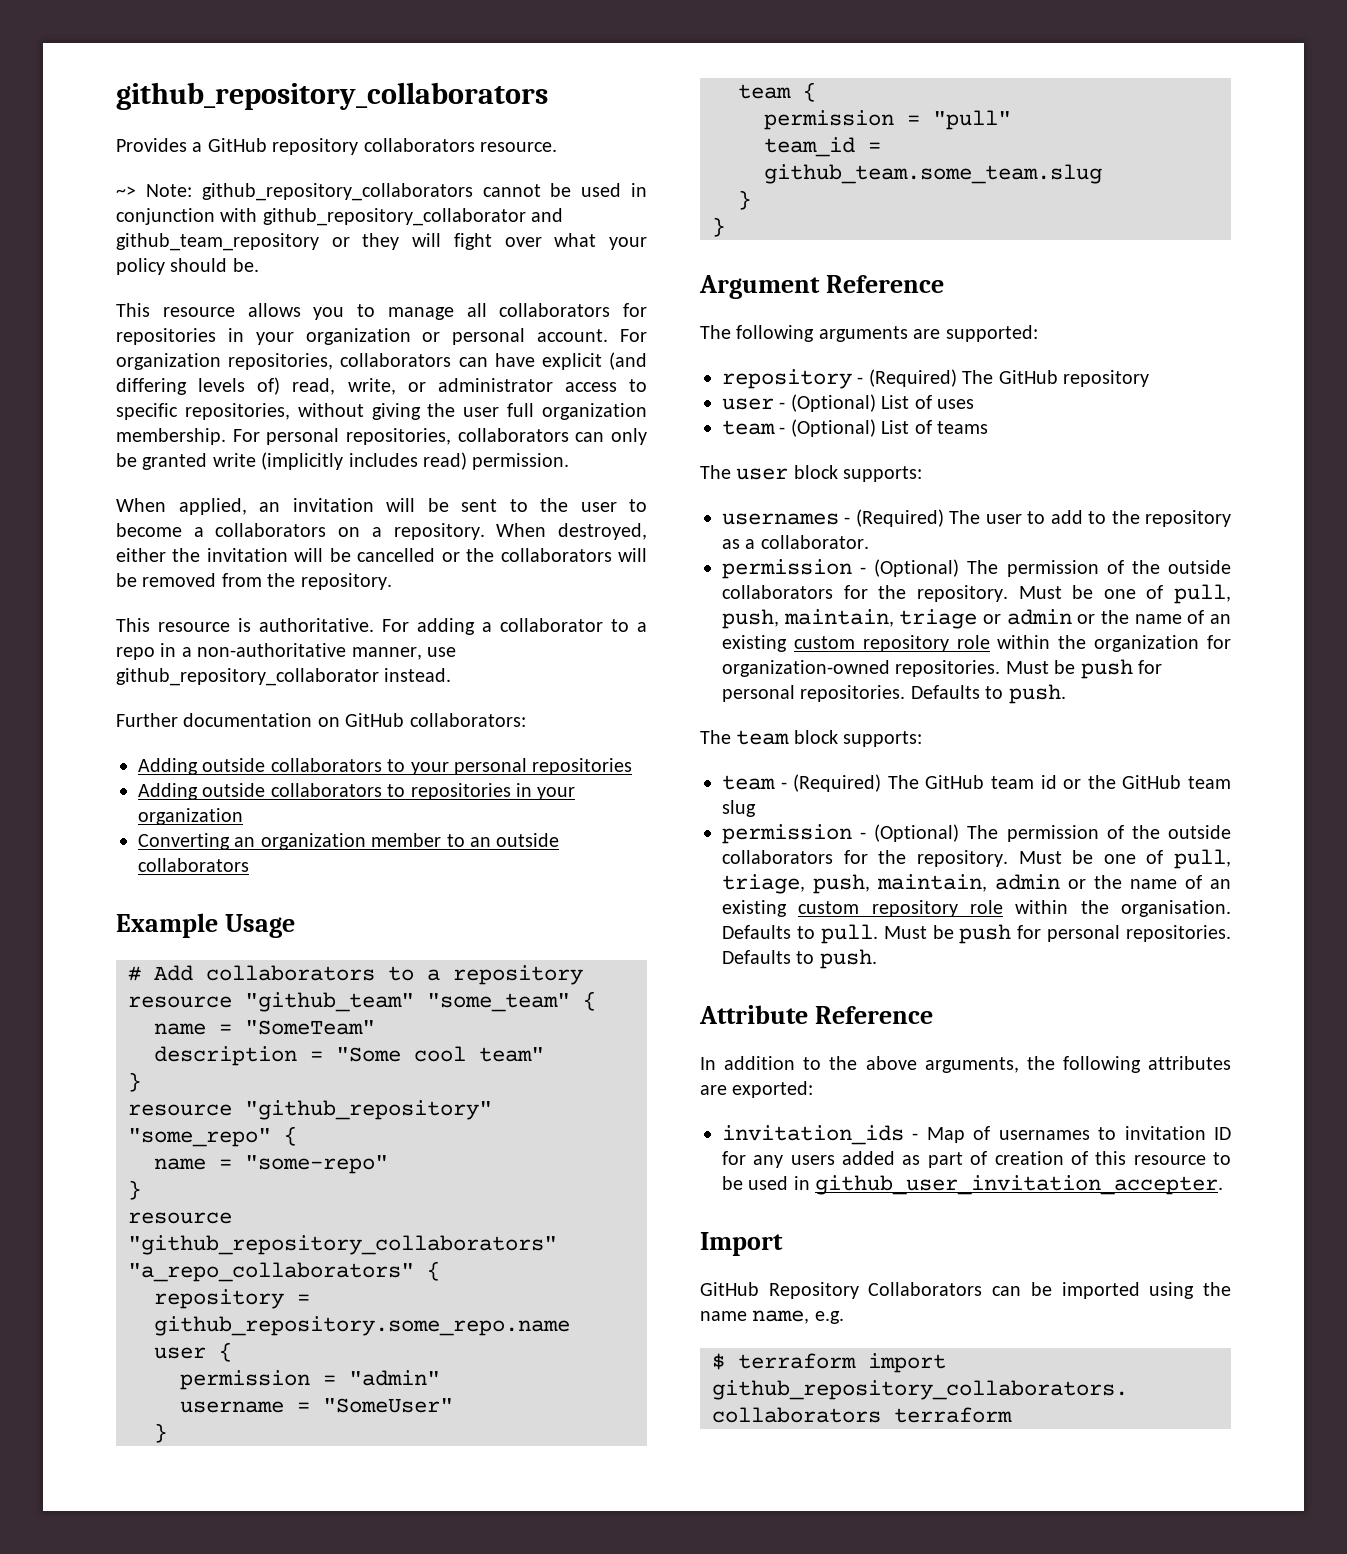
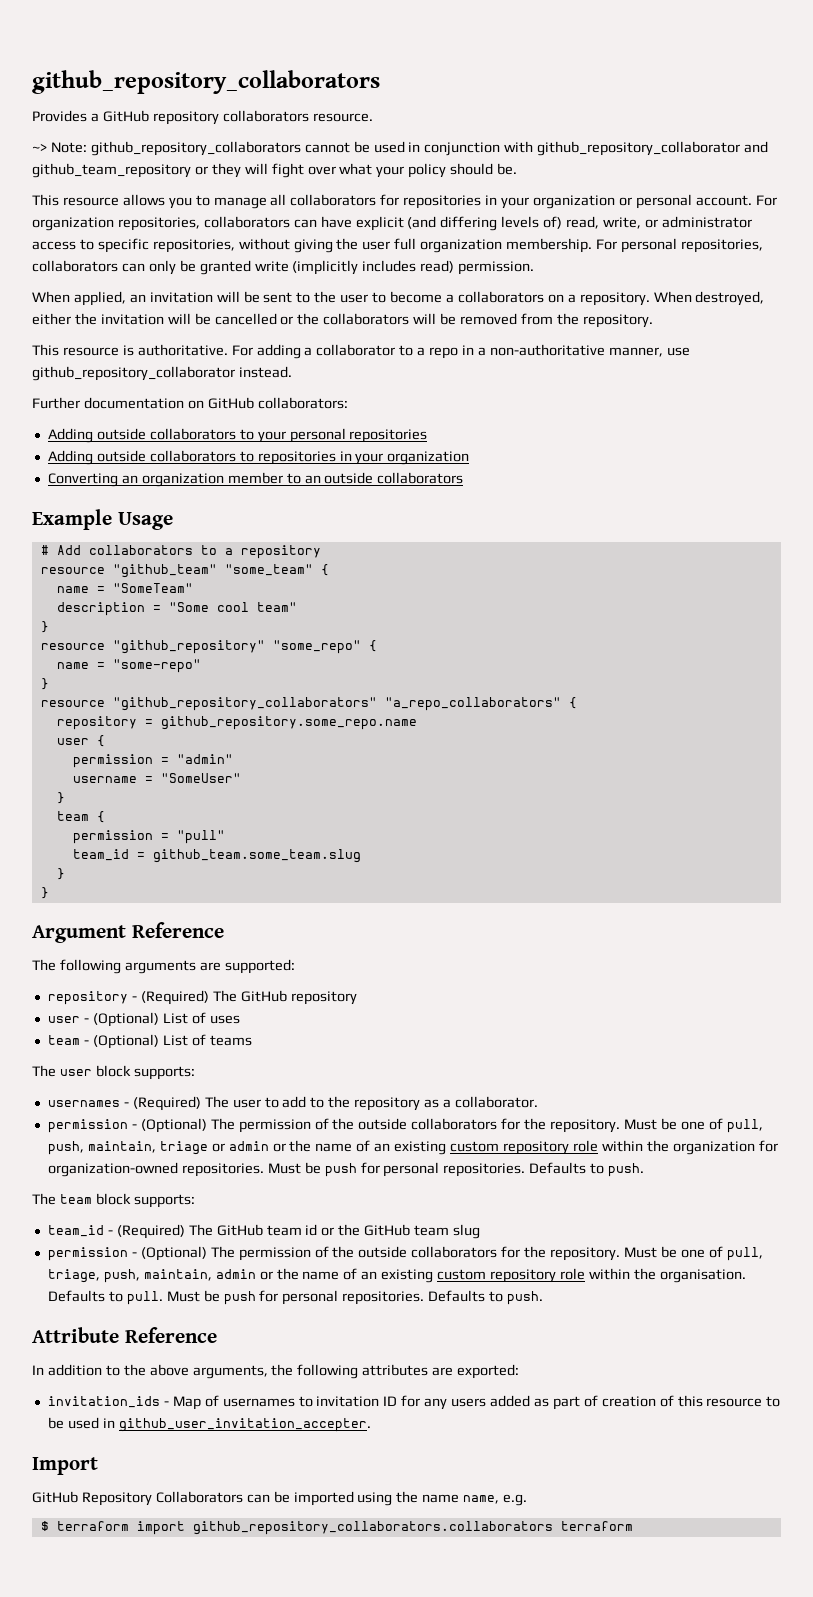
- team - (Required) The GitHub team id or the GitHub team slug
+ team_id - (Required) The GitHub team id or the GitHub team slug

